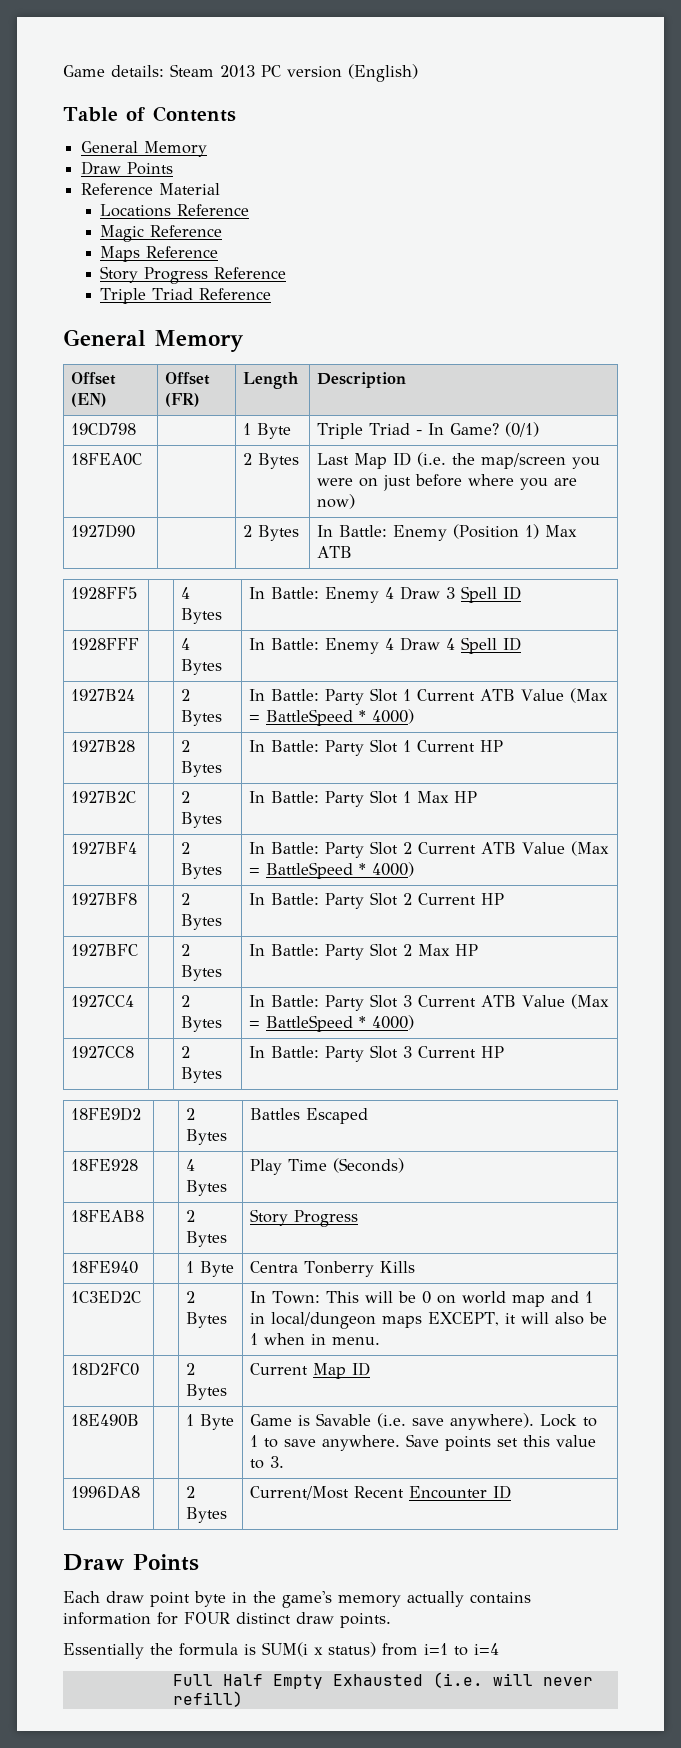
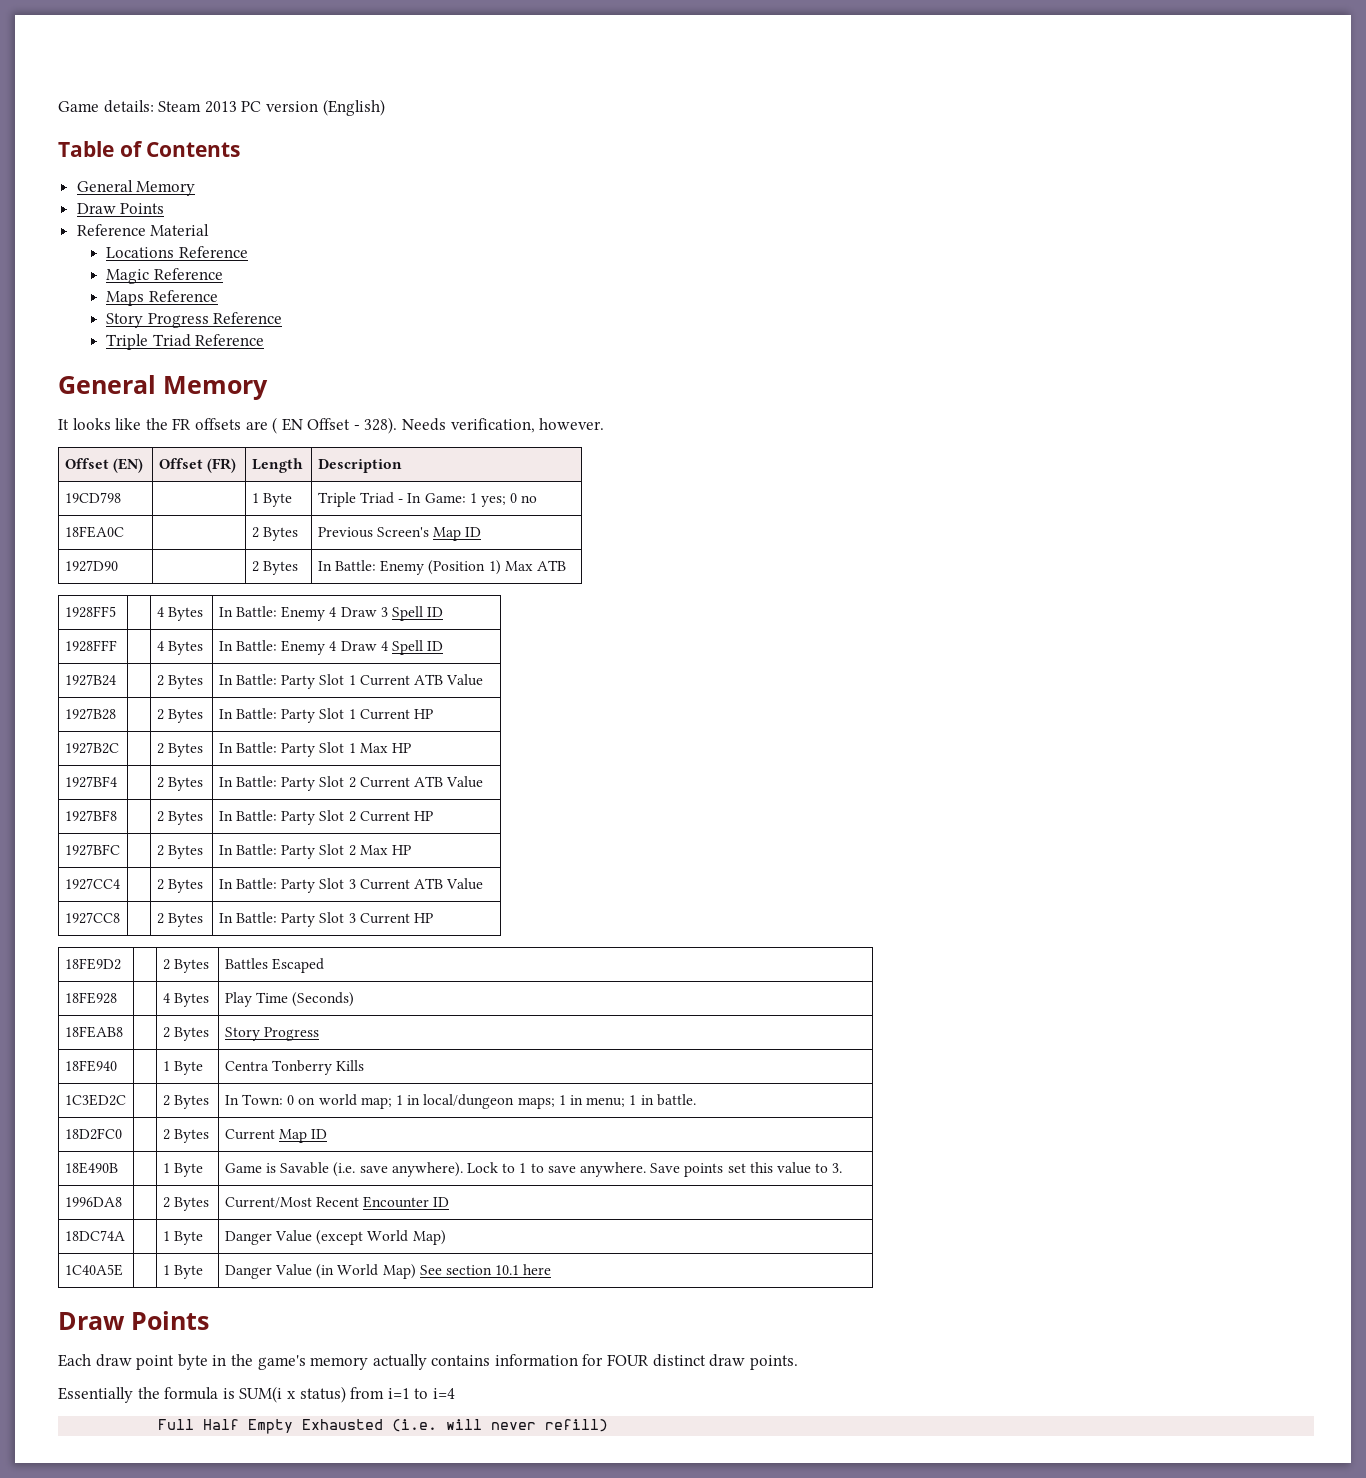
+ It looks like the FR offsets are ( EN Offset - 328). Needs verification, however.
- 19CD798 | | 1 Byte | Triple Triad - In Game? (0/1)
+ 19CD798 | | 1 Byte | Triple Triad - In Game: 1 yes; 0 no
- 18FEA0C | | 2 Bytes | Last Map ID (i.e. the map/screen you were on just before where you are now)
+ 18FEA0C | | 2 Bytes | Previous Screen's Map ID
- 1927B24 | | 2 Bytes | In Battle: Party Slot 1 Current ATB Value (Max = BattleSpeed * 4000)
+ 1927B24 | | 2 Bytes | In Battle: Party Slot 1 Current ATB Value
- 1927BF4 | | 2 Bytes | In Battle: Party Slot 2 Current ATB Value (Max = BattleSpeed * 4000)
+ 1927BF4 | | 2 Bytes | In Battle: Party Slot 2 Current ATB Value
- 1927CC4 | | 2 Bytes | In Battle: Party Slot 3 Current ATB Value (Max = BattleSpeed * 4000)
+ 1927CC4 | | 2 Bytes | In Battle: Party Slot 3 Current ATB Value
- 1C3ED2C | | 2 Bytes | In Town: This will be 0 on world map and 1 in local/dungeon maps EXCEPT, it will also be 1 when in menu.
+ 1C3ED2C | | 2 Bytes | In Town: 0 on world map; 1 in local/dungeon maps; 1 in menu; 1 in battle.
+ 18DC74A | | 1 Byte | Danger Value (except World Map)
+ 1C40A5E | | 1 Byte | Danger Value (in World Map) See section 10.1 here

